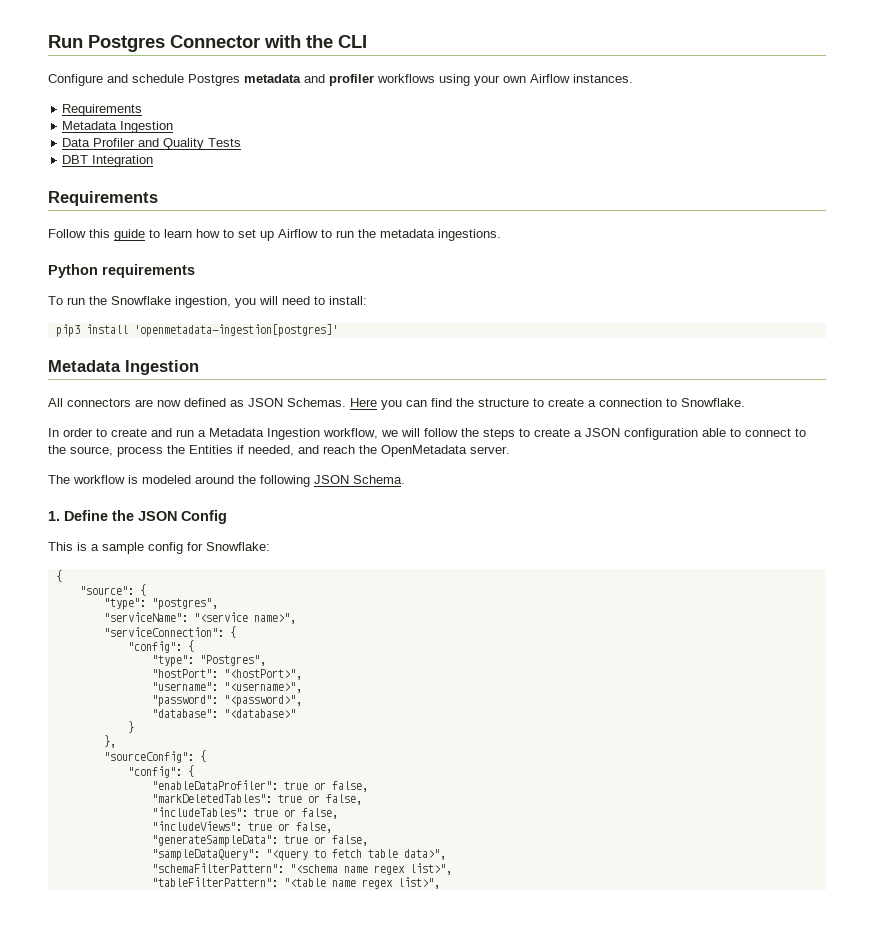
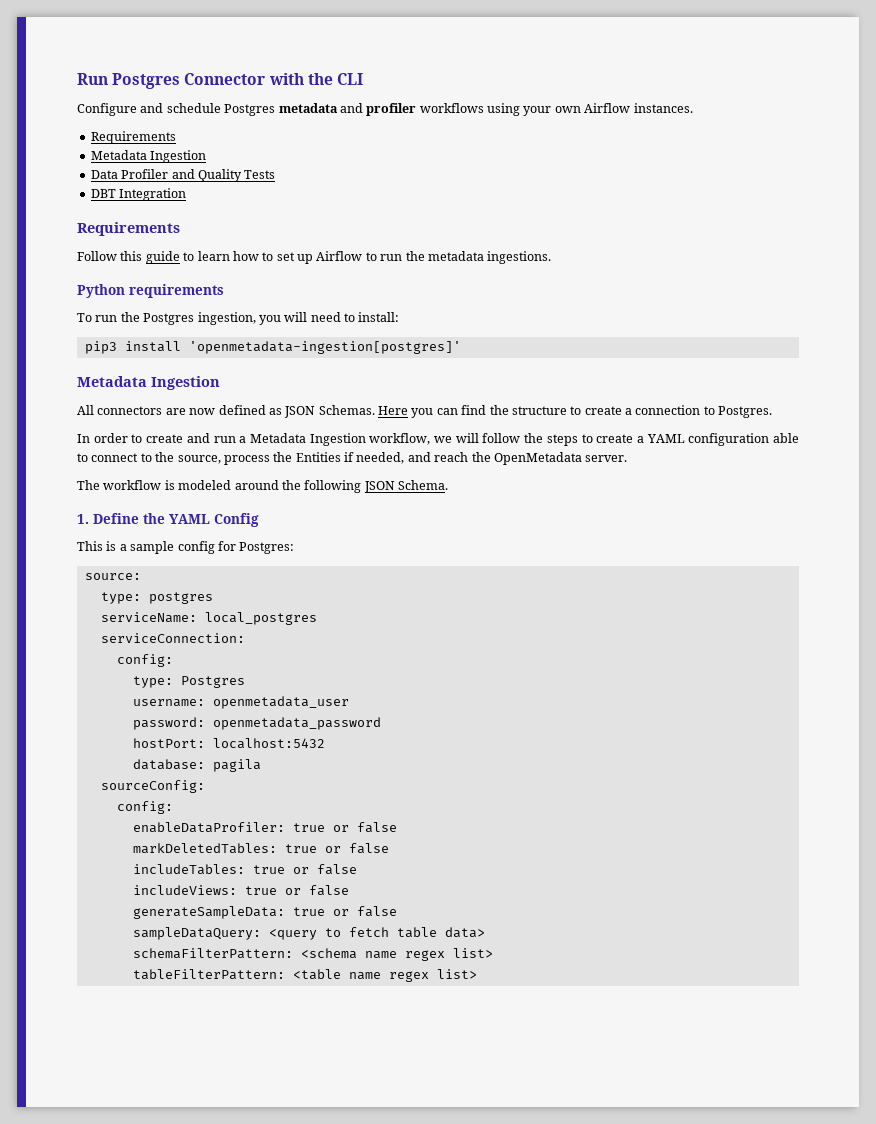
- To run the Snowflake ingestion, you will need to install:
+ To run the Postgres ingestion, you will need to install:
- Here you can find the structure to create a connection to Snowflake.
+ Here you can find the structure to create a connection to Postgres.
- In order to create and run a Metadata Ingestion workflow, we will follow the steps to create a JSON configuration able to connect to the source, process the Entities if needed, and reach the OpenMetadata server.
+ In order to create and run a Metadata Ingestion workflow, we will follow the steps to create a YAML configuration able to connect to the source, process the Entities if needed, and reach the OpenMetadata server.
- 1. Define the JSON Config
+ 1. Define the YAML Config
- This is a sample config for Snowflake:
- {
- "source": {
- "type": "postgres",
- "serviceName": "<service name>",
- "serviceConnection": {
- "config": {
- "type": "Postgres",
- "hostPort": "<hostPort>",
- "username": "<username>",
- "password": "<password>",
- "database": "<database>"
- }
- },
- "sourceConfig": {
- "config": {
- "enableDataProfiler": true or false,
- "markDeletedTables": true or false,
- "includeTables": true or false,
- "includeViews": true or false,
- "generateSampleData": true or false,
- "sampleDataQuery": "<query to fetch table data>",
- "schemaFilterPattern": "<schema name regex list>",
- "tableFilterPattern": "<table name regex list>",
+ This is a sample config for Postgres:
+ source:
+ type: postgres
+ serviceName: local_postgres
+ serviceConnection:
+ config:
+ type: Postgres
+ username: openmetadata_user
+ password: openmetadata_password
+ hostPort: localhost:5432
+ database: pagila
+ sourceConfig:
+ config:
+ enableDataProfiler: true or false
+ markDeletedTables: true or false
+ includeTables: true or false
+ includeViews: true or false
+ generateSampleData: true or false
+ sampleDataQuery: <query to fetch table data>
+ schemaFilterPattern: <schema name regex list>
+ tableFilterPattern: <table name regex list>

